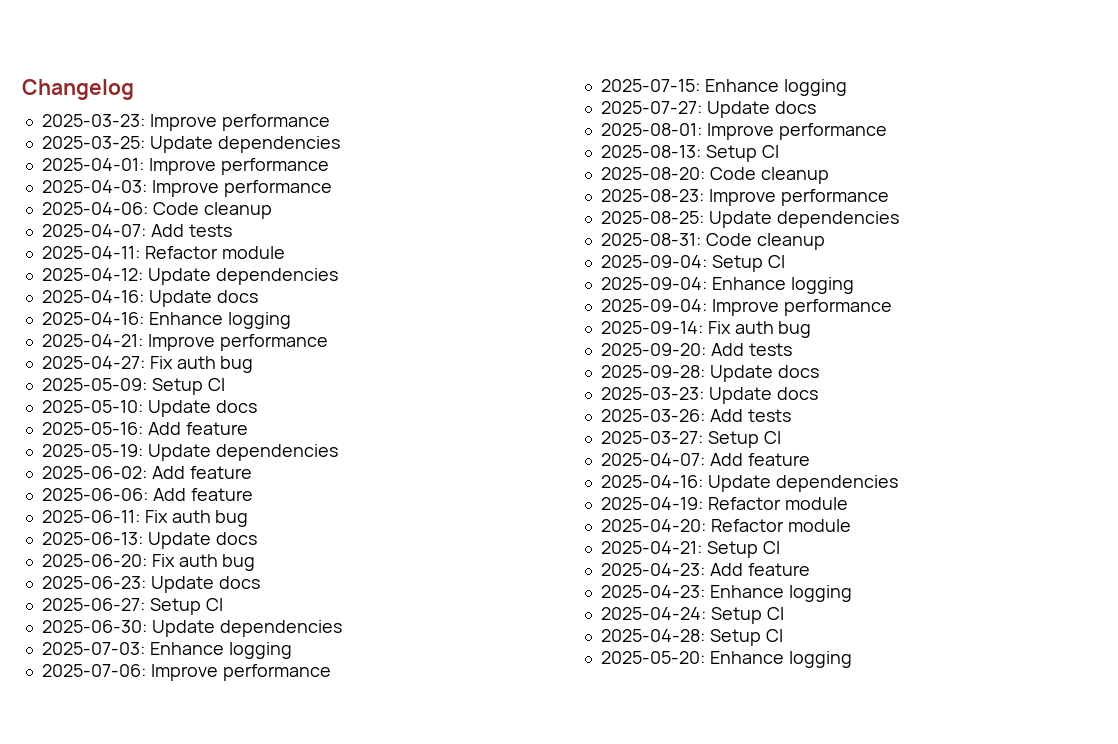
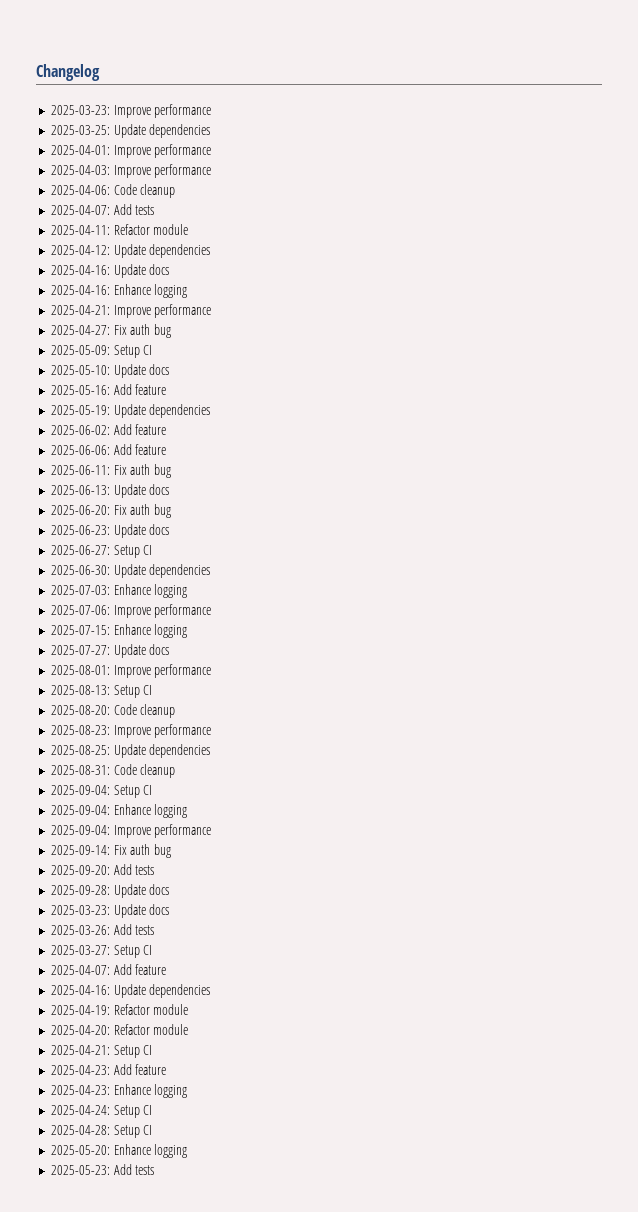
+ 2025-05-23: Add tests

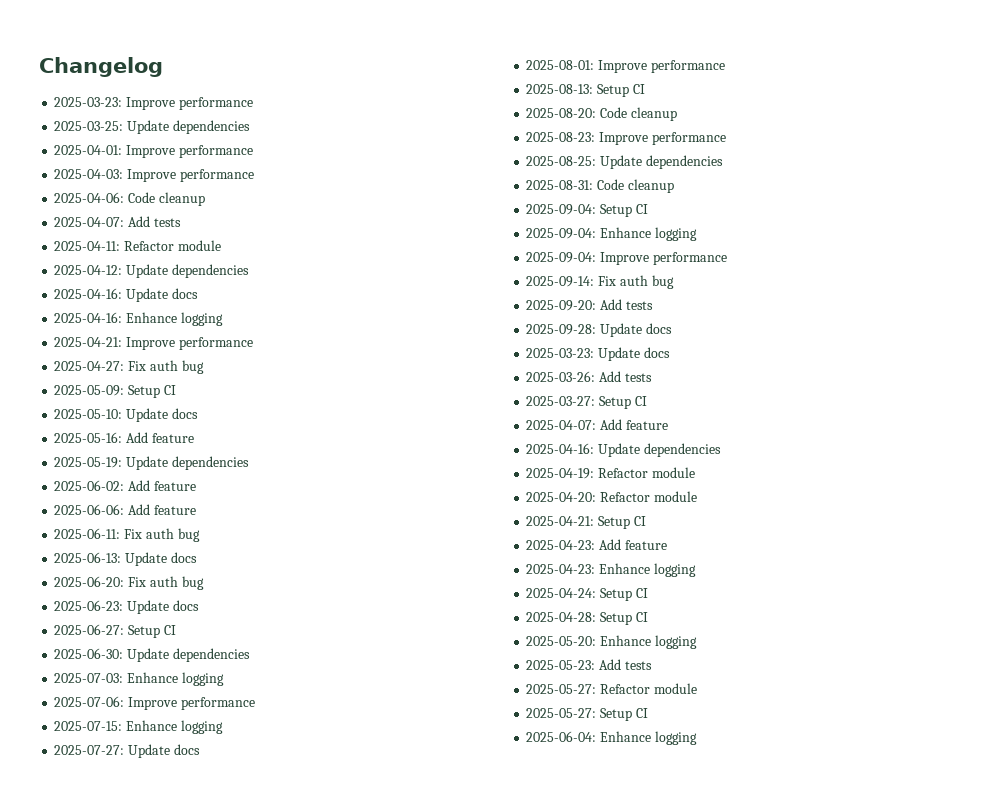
+ 2025-05-27: Refactor module
+ 2025-05-27: Setup CI
+ 2025-06-04: Enhance logging

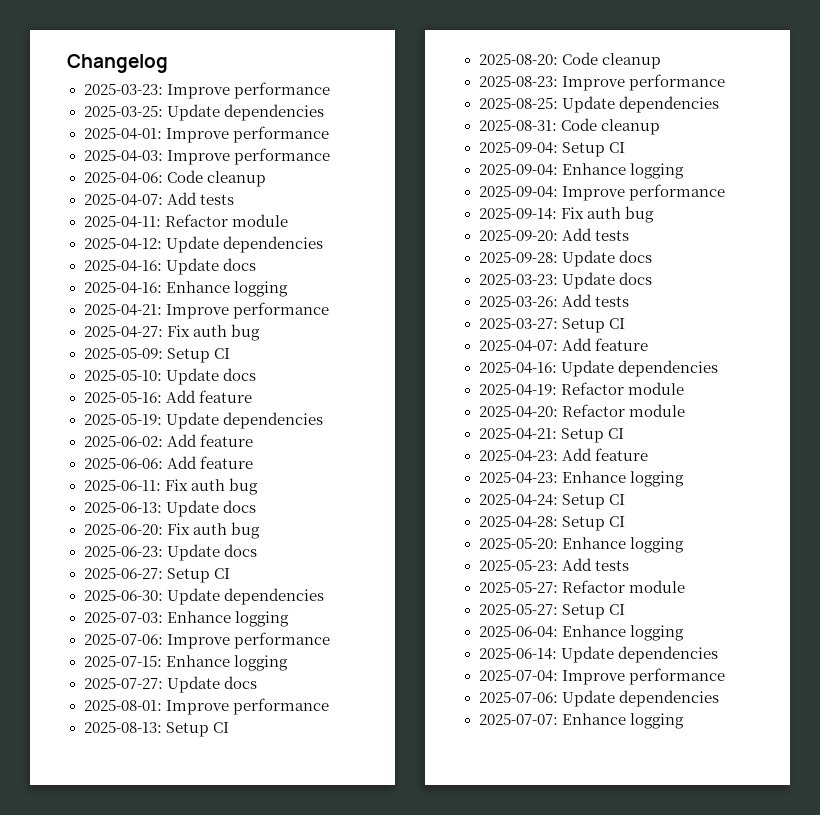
+ 2025-06-14: Update dependencies
+ 2025-07-04: Improve performance
+ 2025-07-06: Update dependencies
+ 2025-07-07: Enhance logging

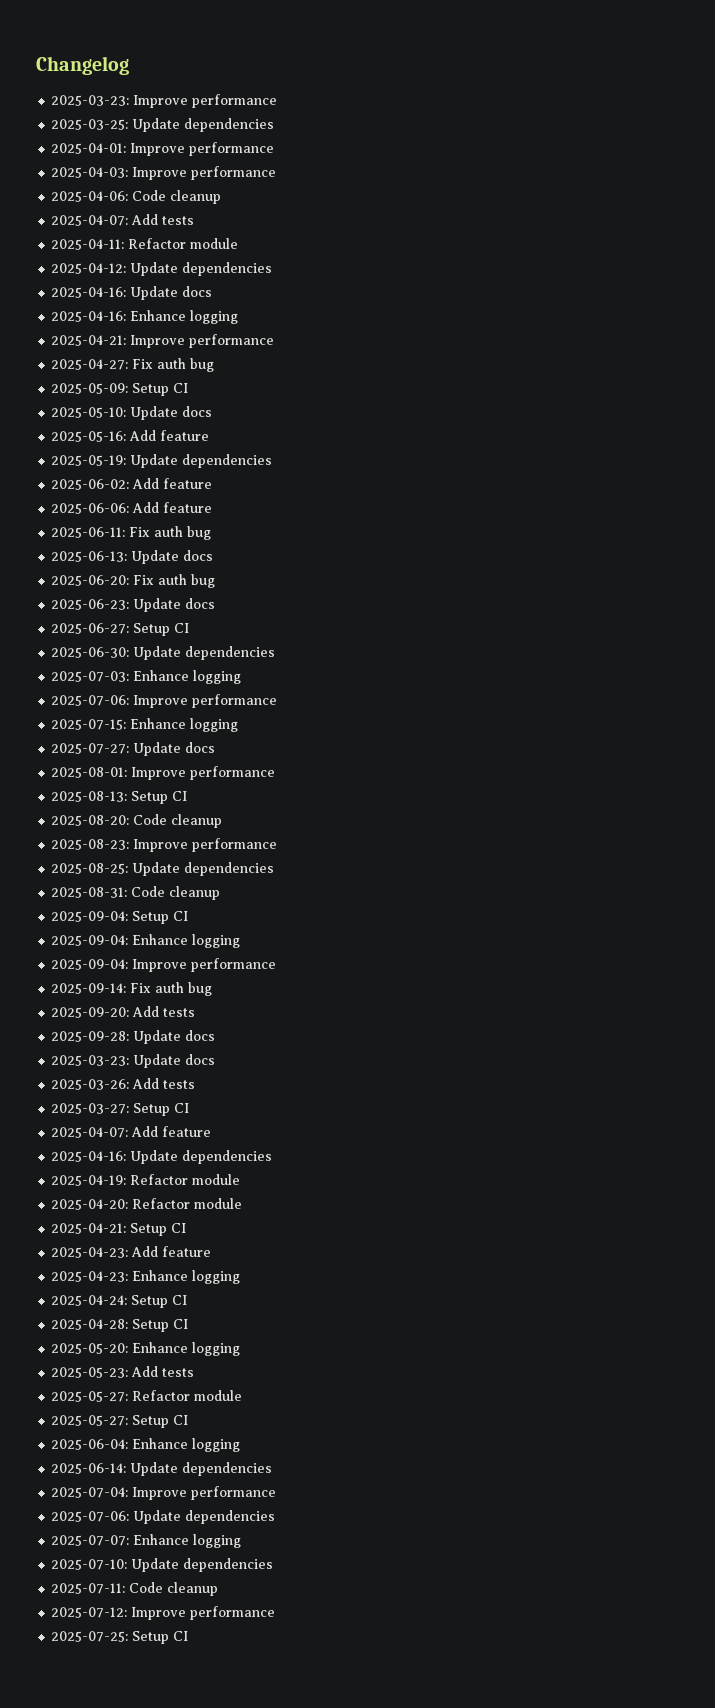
+ 2025-07-10: Update dependencies
+ 2025-07-11: Code cleanup
+ 2025-07-12: Improve performance
+ 2025-07-25: Setup CI

